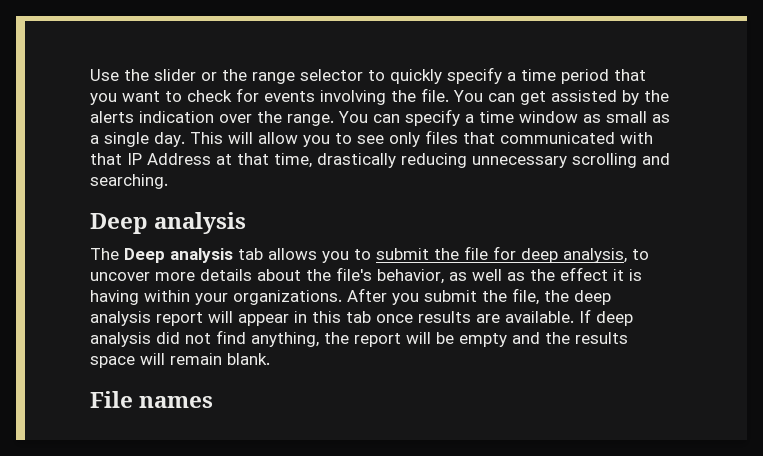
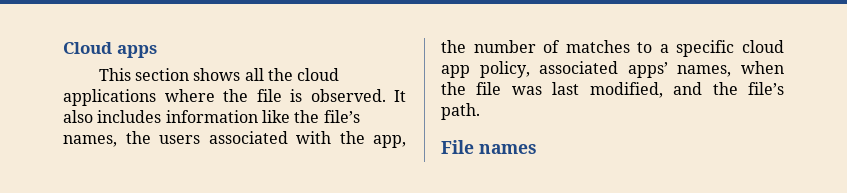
- Use the slider or the range selector to quickly specify a time period that you want to check for events involving the file. You can get assisted by the alerts indication over the range. You can specify a time window as small as a single day. This will allow you to see only files that communicated with that IP Address at that time, drastically reducing unnecessary scrolling and searching.
- Deep analysis
- The Deep analysis tab allows you to submit the file for deep analysis, to uncover more details about the file's behavior, as well as the effect it is having within your organizations. After you submit the file, the deep analysis report will appear in this tab once results are available. If deep analysis did not find anything, the report will be empty and the results space will remain blank.
+ Cloud apps
+ This section shows all the cloud applications where the file is observed. It also includes information like the file’s names, the users associated with the app, the number of matches to a specific cloud app policy, associated apps’ names, when the file was last modified, and the file’s path.

